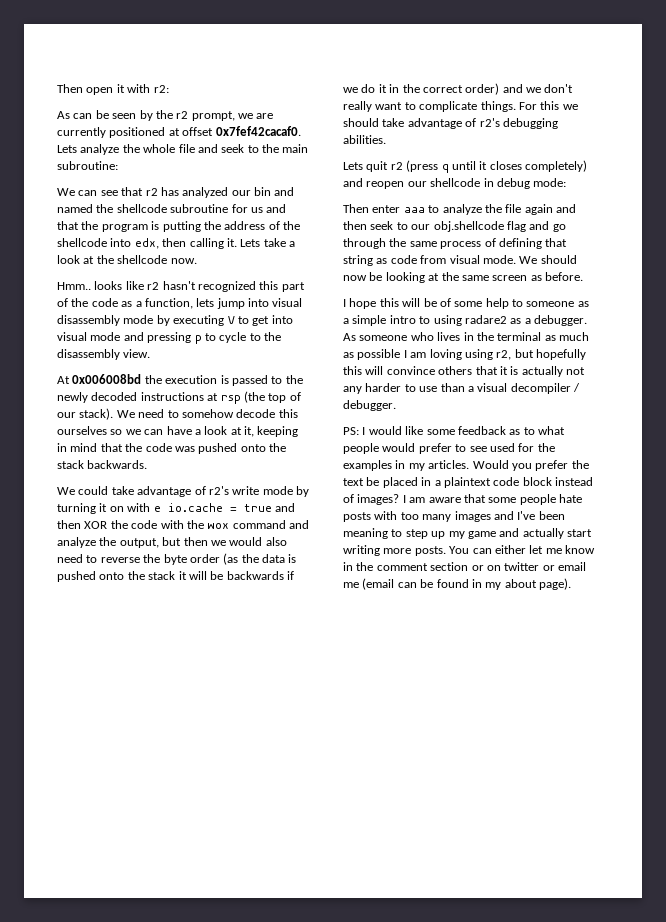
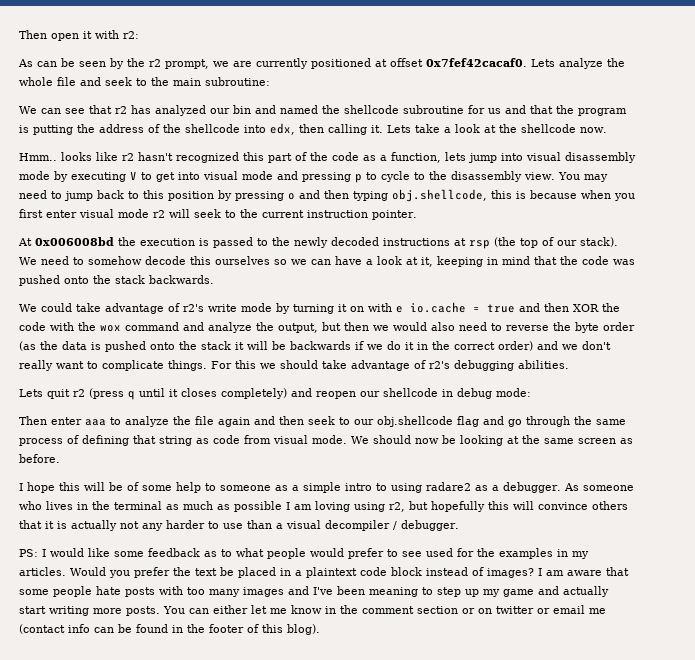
+ You may need to jump back to this position by pressing o and then typing obj.shellcode, this is because when you first enter visual mode r2 will seek to the current instruction pointer.
- You can either let me know in the comment section or on twitter or email me (email can be found in my about page).
+ You can either let me know in the comment section or on twitter or email me (contact info can be found in the footer of this blog).

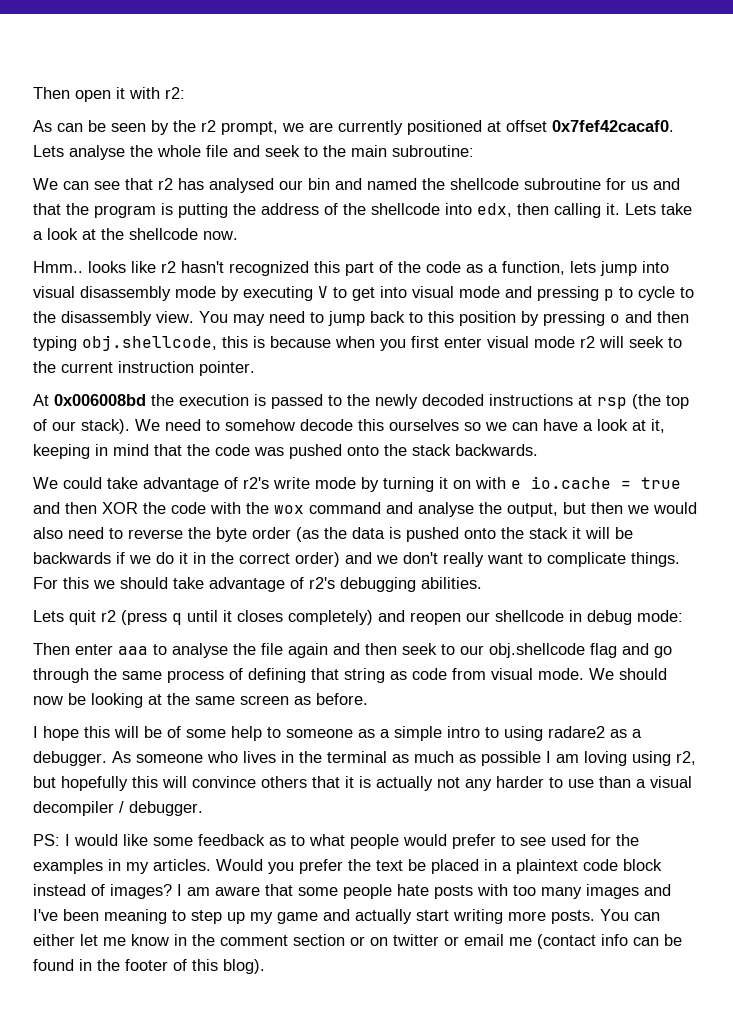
- Lets analyze the whole file and seek to the main subroutine:
+ Lets analyse the whole file and seek to the main subroutine:
- We can see that r2 has analyzed our bin and named the shellcode subroutine for us and that the program is putting the address of the shellcode into edx, then calling it.
+ We can see that r2 has analysed our bin and named the shellcode subroutine for us and that the program is putting the address of the shellcode into edx, then calling it.
- We could take advantage of r2's write mode by turning it on with e io.cache = true and then XOR the code with the wox command and analyze the output, but then we would also need to reverse the byte order (as the data is pushed onto the stack it will be backwards if we do it in the correct order) and we don't really want to complicate things.
+ We could take advantage of r2's write mode by turning it on with e io.cache = true and then XOR the code with the wox command and analyse the output, but then we would also need to reverse the byte order (as the data is pushed onto the stack it will be backwards if we do it in the correct order) and we don't really want to complicate things.
- Then enter aaa to analyze the file again and then seek to our obj.shellcode flag and go through the same process of defining that string as code from visual mode.
+ Then enter aaa to analyse the file again and then seek to our obj.shellcode flag and go through the same process of defining that string as code from visual mode.

